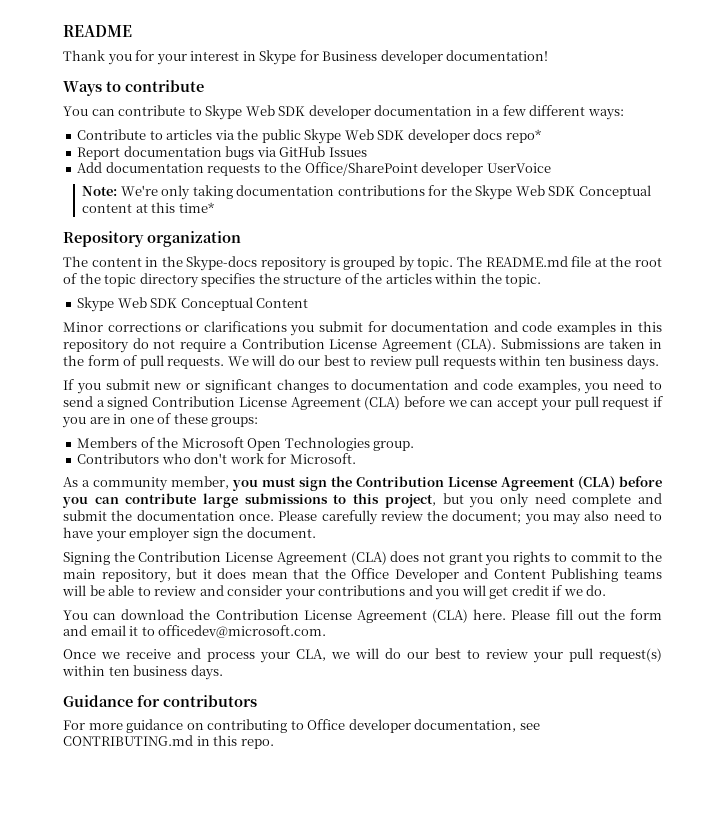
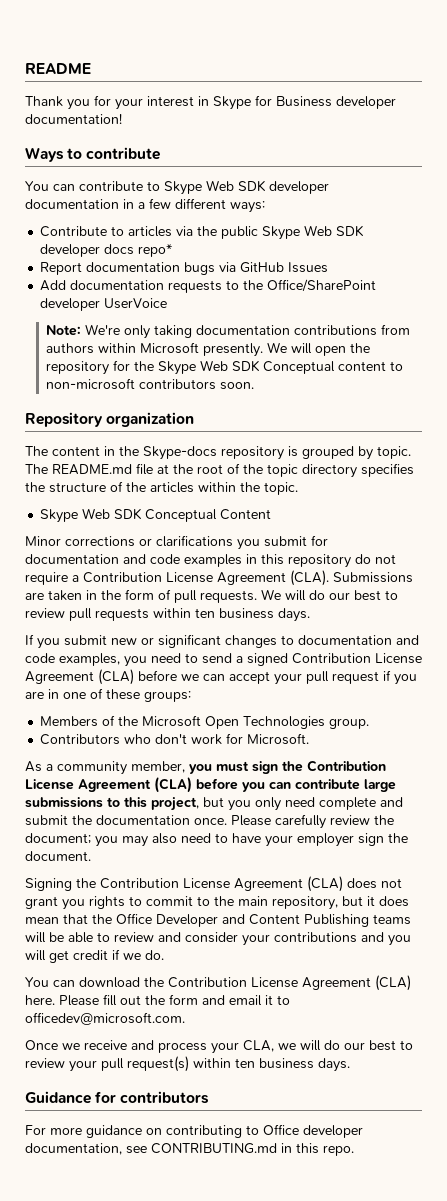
- Note: We're only taking documentation contributions for the Skype Web SDK Conceptual content at this time*
+ Note: We're only taking documentation contributions from authors within Microsoft presently. We will open the repository for the Skype Web SDK Conceptual content to non-microsoft contributors soon.

